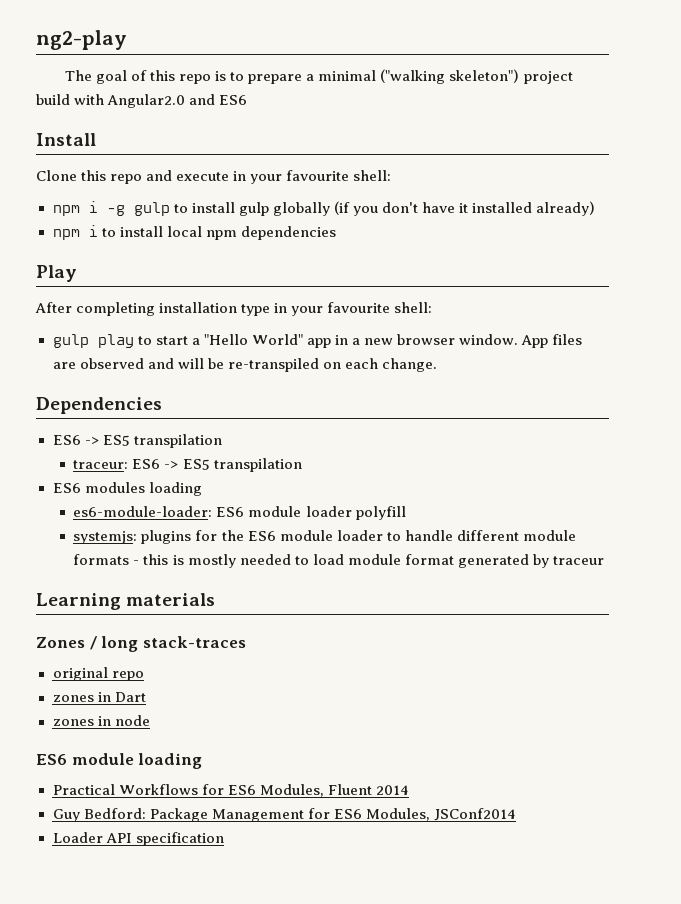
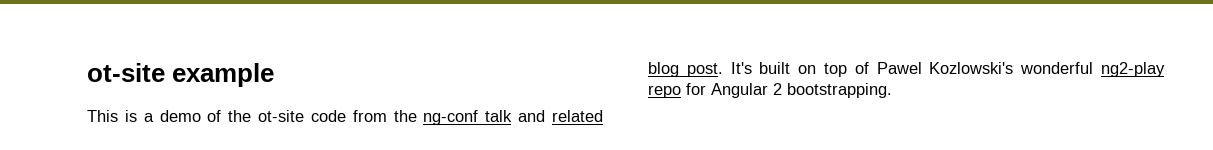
- ng2-play
- The goal of this repo is to prepare a minimal ("walking skeleton") project build with Angular2.0 and ES6
- Install
- Clone this repo and execute in your favourite shell:
- npm i -g gulp to install gulp globally (if you don't have it installed already)
- npm i to install local npm dependencies
- Play
- After completing installation type in your favourite shell:
- gulp play to start a "Hello World" app in a new browser window. App files are observed and will be re-transpiled on each change.
- Dependencies
- ES6 -> ES5 transpilation
- traceur: ES6 -> ES5 transpilation
- ES6 modules loading
- es6-module-loader: ES6 module loader polyfill
- systemjs: plugins for the ES6 module loader to handle different module formats - this is mostly needed to load module format generated by traceur
- Learning materials
- Zones / long stack-traces
- original repo
- zones in Dart
- zones in node
- ES6 module loading
- Practical Workflows for ES6 Modules, Fluent 2014
- Guy Bedford: Package Management for ES6 Modules, JSConf2014
- Loader API specification
+ ot-site example
+ This is a demo of the ot-site code from the ng-conf talk and related blog post. It's built on top of Pawel Kozlowski's wonderful ng2-play repo for Angular 2 bootstrapping.

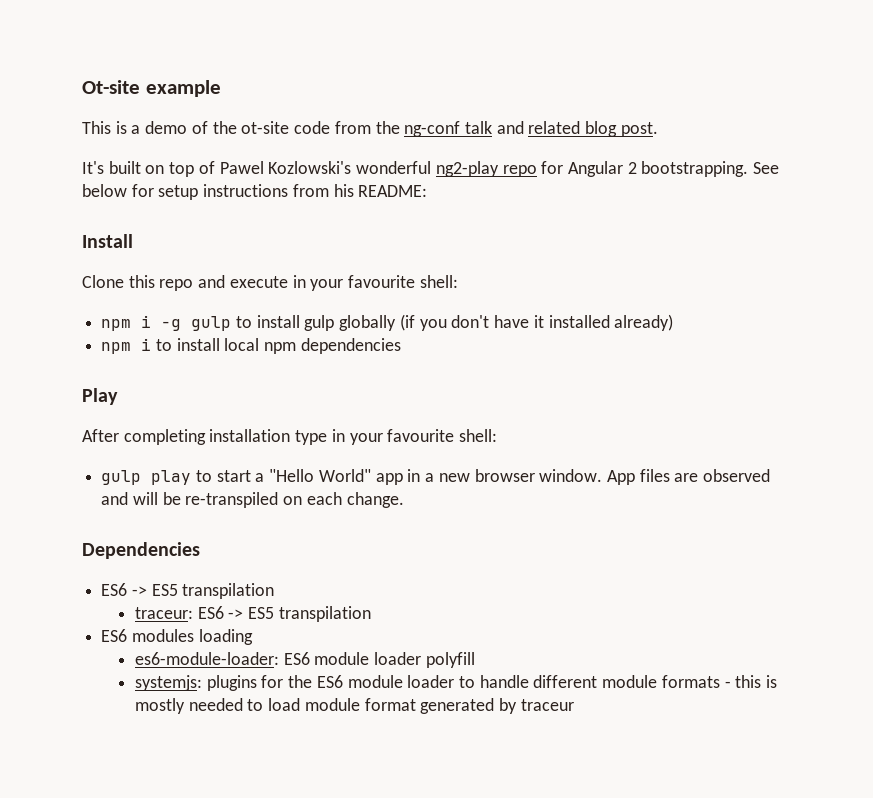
- ot-site example
+ Ot-site example
- This is a demo of the ot-site code from the ng-conf talk and related blog post. It's built on top of Pawel Kozlowski's wonderful ng2-play repo for Angular 2 bootstrapping.
+ This is a demo of the ot-site code from the ng-conf talk and related blog post.
+ It's built on top of Pawel Kozlowski's wonderful ng2-play repo for Angular 2 bootstrapping.
+ See below for setup instructions from his README:
+ Install
+ Clone this repo and execute in your favourite shell:
+ npm i -g gulp to install gulp globally (if you don't have it installed already)
+ npm i to install local npm dependencies
+ Play
+ After completing installation type in your favourite shell:
+ gulp play to start a "Hello World" app in a new browser window. App files are observed and will be re-transpiled on each change.
+ Dependencies
+ ES6 -> ES5 transpilation
+ traceur: ES6 -> ES5 transpilation
+ ES6 modules loading
+ es6-module-loader: ES6 module loader polyfill
+ systemjs: plugins for the ES6 module loader to handle different module formats - this is mostly needed to load module format generated by traceur

